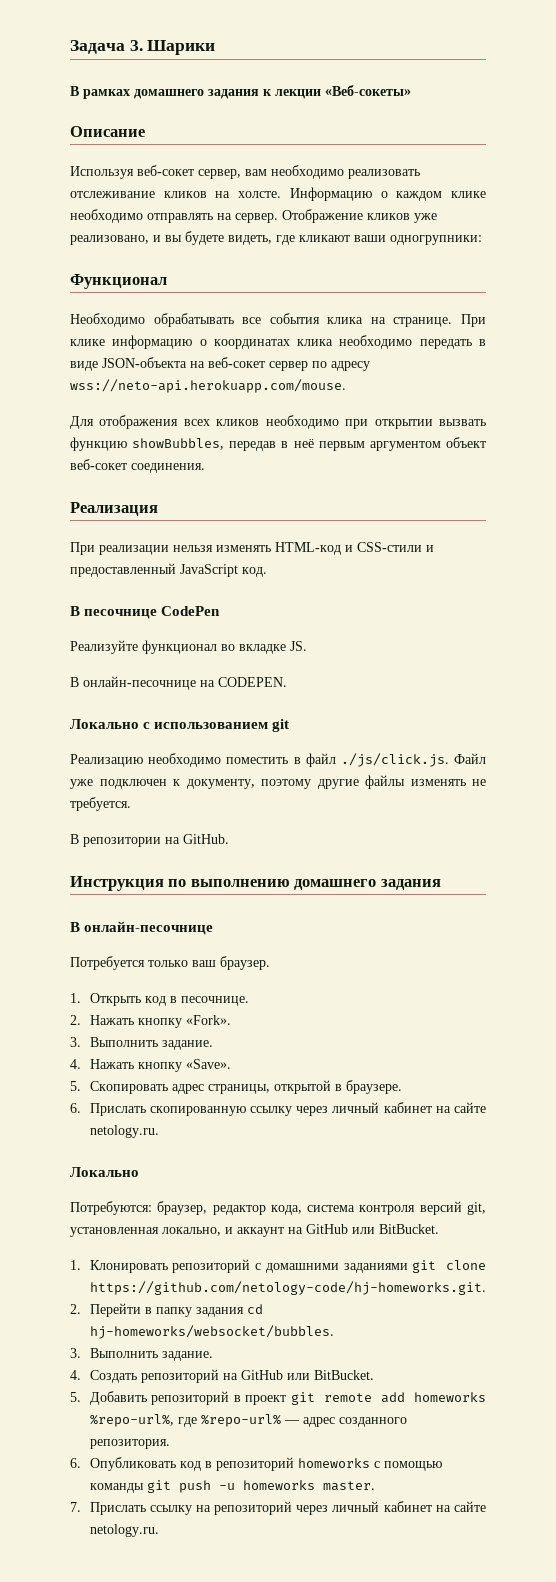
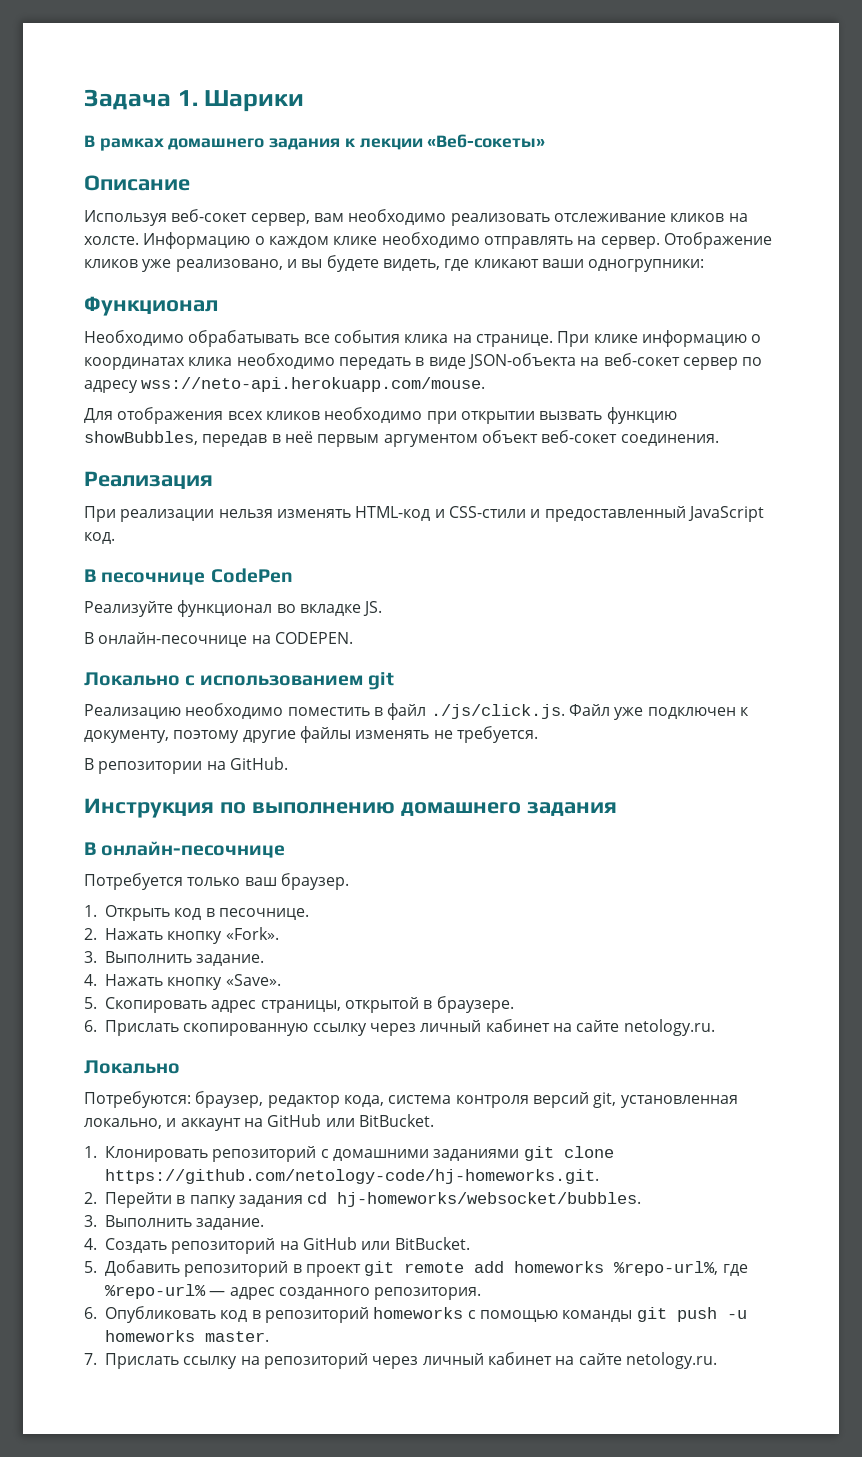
- Задача 3. Шарики
+ Задача 1. Шарики

